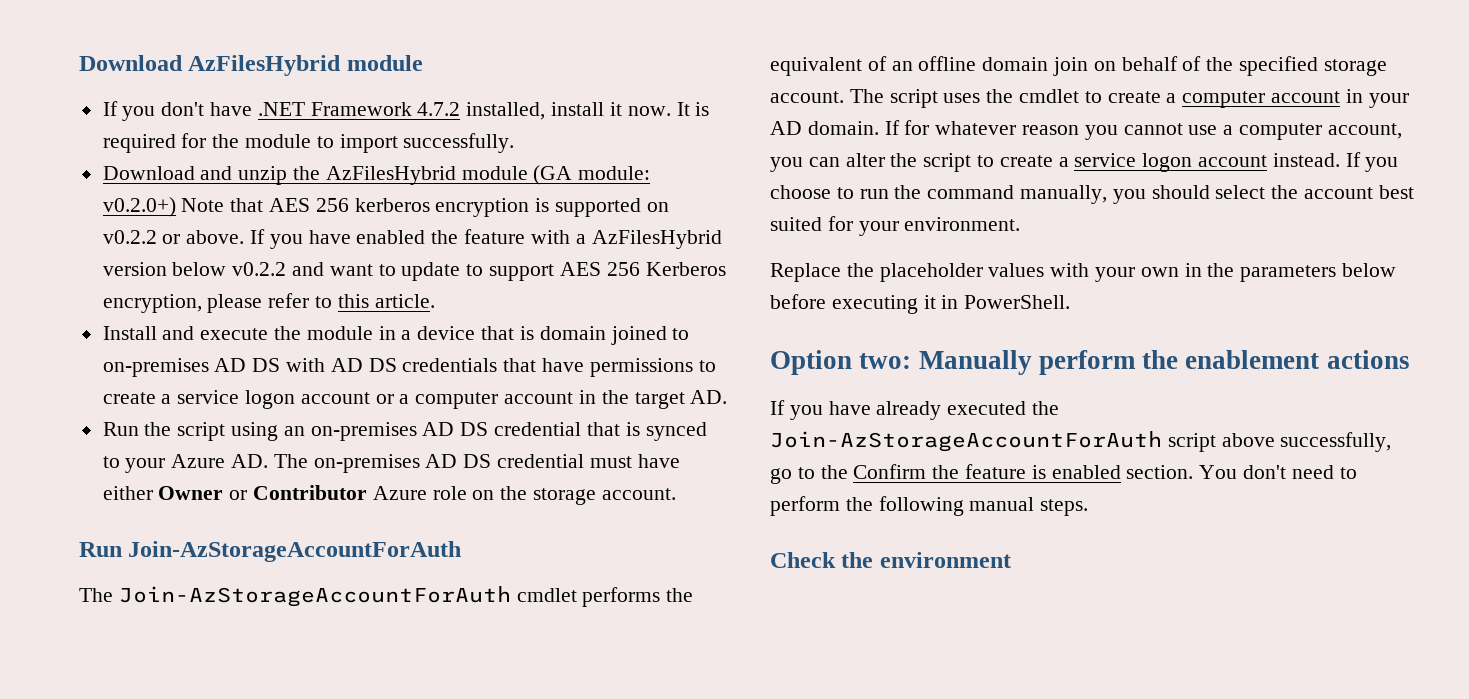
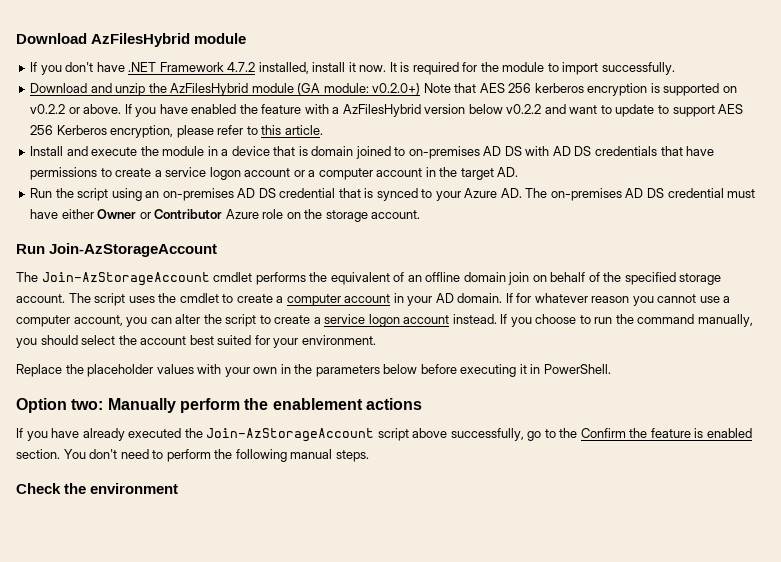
- Run Join-AzStorageAccountForAuth
- The Join-AzStorageAccountForAuth cmdlet performs the equivalent of an offline domain join on behalf of the specified storage account.
+ Run Join-AzStorageAccount
+ The Join-AzStorageAccount cmdlet performs the equivalent of an offline domain join on behalf of the specified storage account.
- If you have already executed the Join-AzStorageAccountForAuth script above successfully, go to the Confirm the feature is enabled section.
+ If you have already executed the Join-AzStorageAccount script above successfully, go to the Confirm the feature is enabled section.

